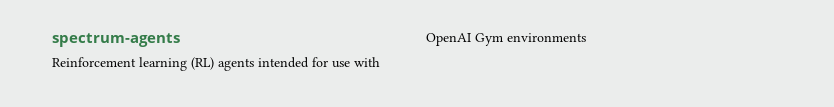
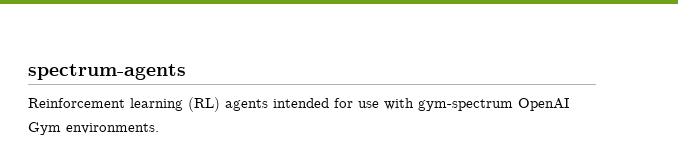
- Reinforcement learning (RL) agents intended for use with OpenAI Gym environments
+ Reinforcement learning (RL) agents intended for use with gym-spectrum OpenAI Gym environments.

